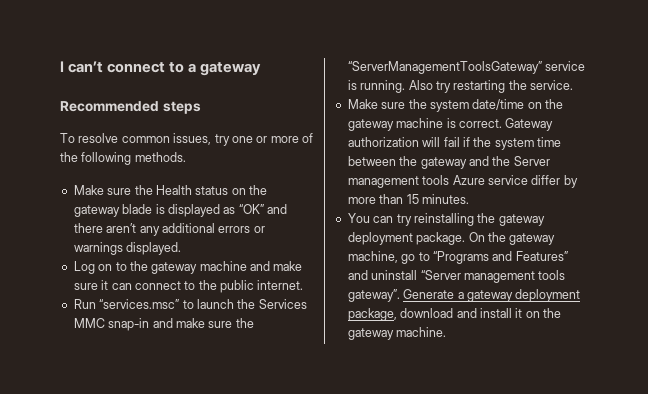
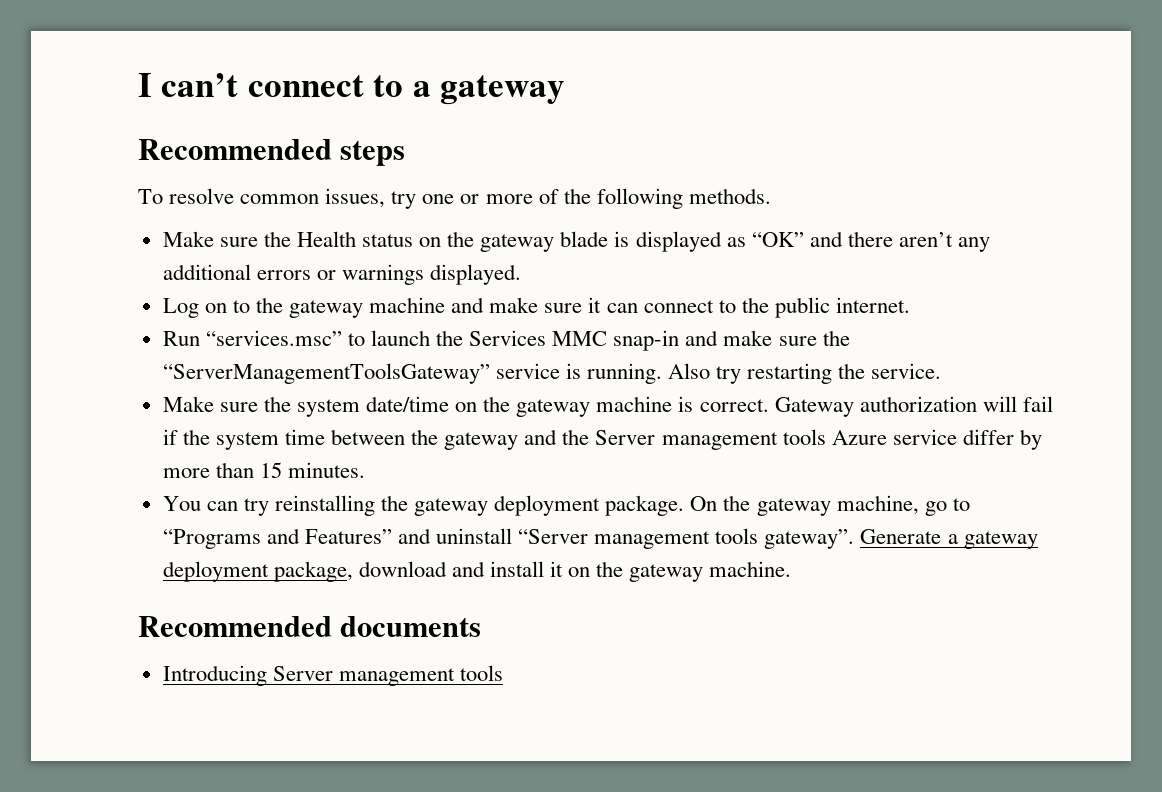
+ Recommended documents
+ Introducing Server management tools

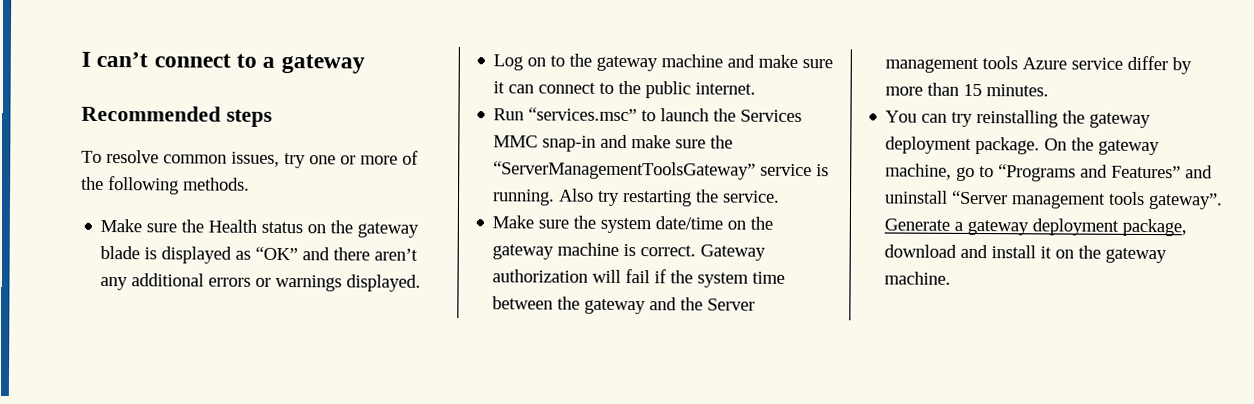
- Recommended documents
- Introducing Server management tools

